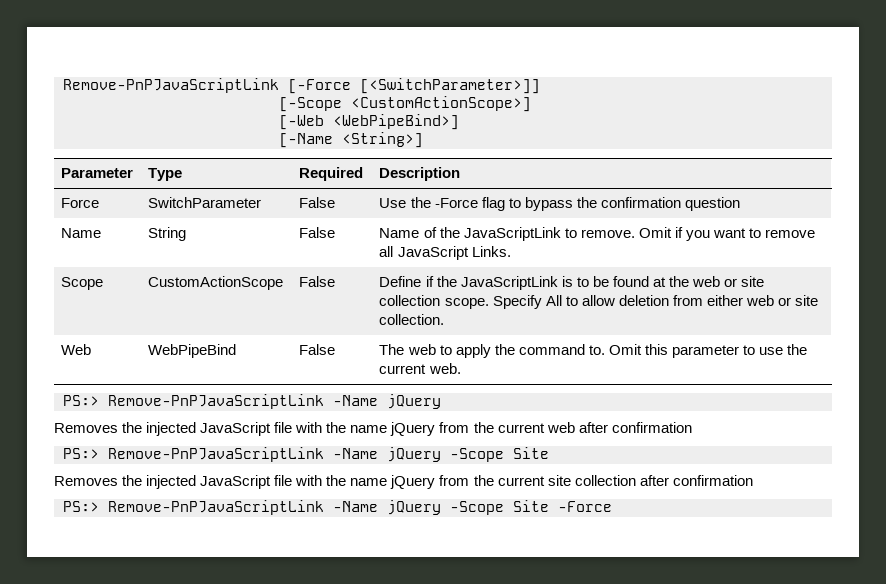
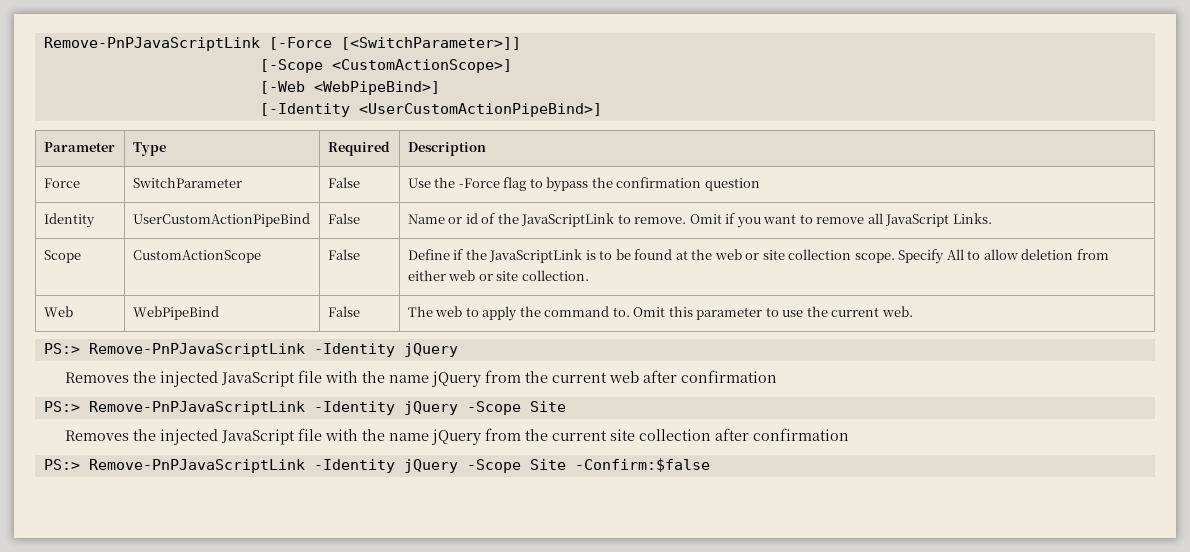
- [-Name <String>]
+ [-Identity <UserCustomActionPipeBind>]
- Name | String | False | Name of the JavaScriptLink to remove. Omit if you want to remove all JavaScript Links.
+ Identity | UserCustomActionPipeBind | False | Name or id of the JavaScriptLink to remove. Omit if you want to remove all JavaScript Links.
  Web | WebPipeBind | False | The web to apply the command to. Omit this parameter to use the current web.
- PS:> Remove-PnPJavaScriptLink -Name jQuery
+ PS:> Remove-PnPJavaScriptLink -Identity jQuery
  Removes the injected JavaScript file with the name jQuery from the current web after confirmation
- PS:> Remove-PnPJavaScriptLink -Name jQuery -Scope Site
+ PS:> Remove-PnPJavaScriptLink -Identity jQuery -Scope Site
- PS:> Remove-PnPJavaScriptLink -Name jQuery -Scope Site -Force
+ PS:> Remove-PnPJavaScriptLink -Identity jQuery -Scope Site -Confirm:$false

